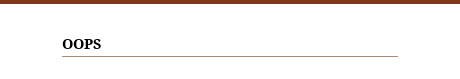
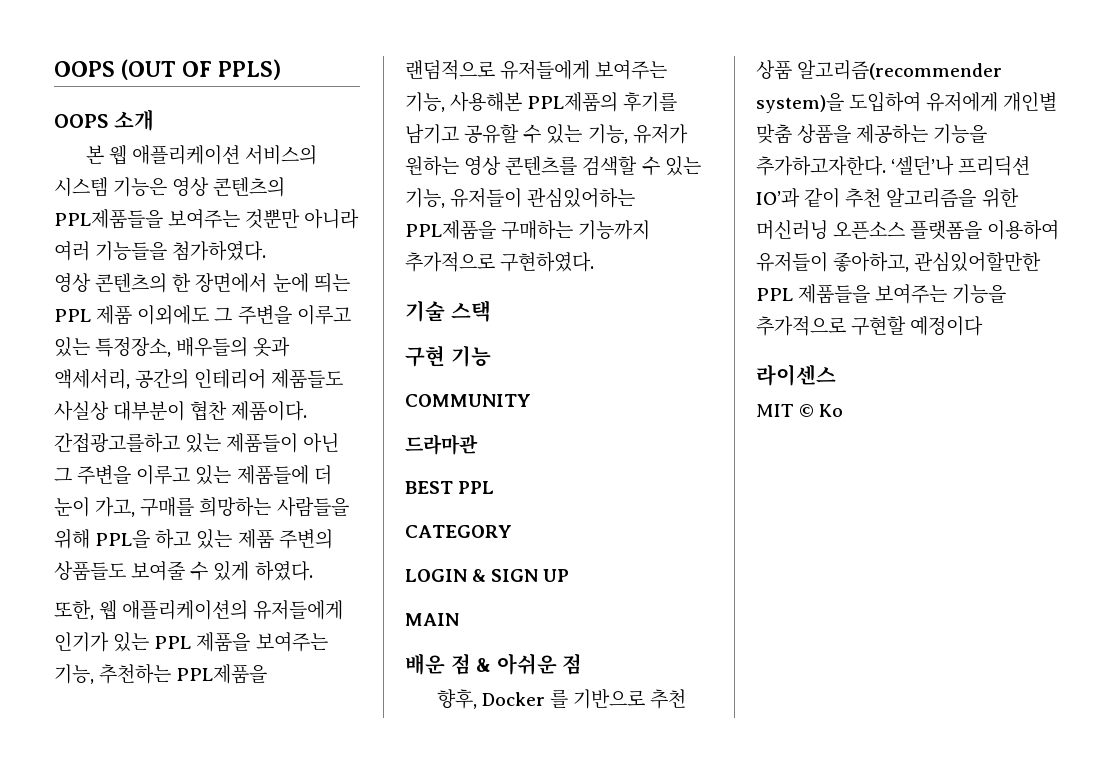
- OOPS
+ OOPS (OUT OF PPLS)
+ OOPS 소개
+ 본 웹 애플리케이션 서비스의 시스템 기능은 영상 콘텐츠의 PPL제품들을 보여주는 것뿐만 아니라 여러 기능들을 첨가하였다.
+ 영상 콘텐츠의 한 장면에서 눈에 띄는 PPL 제품 이외에도 그 주변을 이루고 있는 특정장소, 배우들의 옷과 액세서리, 공간의 인테리어 제품들도 사실상 대부분이 협찬 제품이다. 간접광고를하고 있는 제품들이 아닌 그 주변을 이루고 있는 제품들에 더 눈이 가고, 구매를 희망하는 사람들을 위해 PPL을 하고 있는 제품 주변의 상품들도 보여줄 수 있게 하였다.
+ 또한, 웹 애플리케이션의 유저들에게 인기가 있는 PPL 제품을 보여주는 기능, 추천하는 PPL제품을 랜덤적으로 유저들에게 보여주는 기능, 사용해본 PPL제품의 후기를 남기고 공유할 수 있는 기능, 유저가 원하는 영상 콘텐츠를 검색할 수 있는 기능, 유저들이 관심있어하는 PPL제품을 구매하는 기능까지 추가적으로 구현하였다.
+ 기술 스택
+ 구현 기능
+ COMMUNITY
+ 드라마관
+ BEST PPL
+ CATEGORY
+ LOGIN & SIGN UP
+ MAIN
+ 배운 점 & 아쉬운 점
+ 향후, Docker 를 기반으로 추천 상품 알고리즘(recommender system)을 도입하여 유저에게 개인별 맞춤 상품을 제공하는 기능을 추가하고자한다. ‘셀던’나 프리딕션 IO’과 같이 추천 알고리즘을 위한 머신러닝 오픈소스 플랫폼을 이용하여 유저들이 좋아하고, 관심있어할만한 PPL 제품들을 보여주는 기능을 추가적으로 구현할 예정이다
+ 라이센스
+ MIT © Ko

